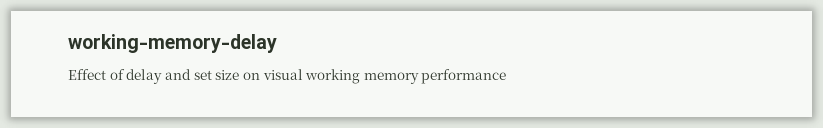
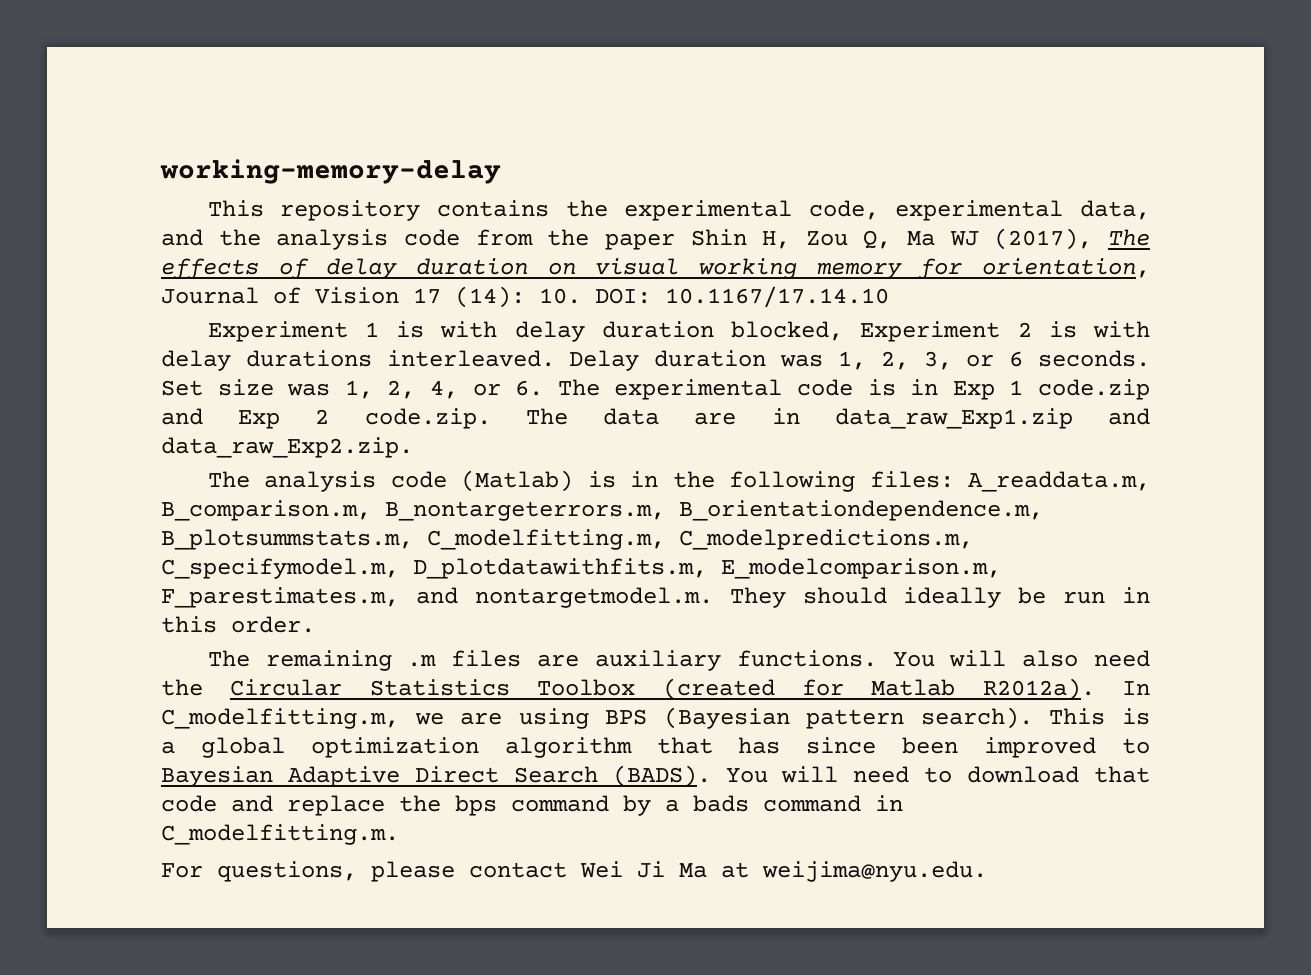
- Effect of delay and set size on visual working memory performance
+ This repository contains the experimental code, experimental data, and the analysis code from the paper Shin H, Zou Q, Ma WJ (2017), The effects of delay duration on visual working memory for orientation, Journal of Vision 17 (14): 10. DOI: 10.1167/17.14.10
+ Experiment 1 is with delay duration blocked, Experiment 2 is with delay durations interleaved. Delay duration was 1, 2, 3, or 6 seconds. Set size was 1, 2, 4, or 6. The experimental code is in Exp 1 code.zip and Exp 2 code.zip. The data are in data_raw_Exp1.zip and data_raw_Exp2.zip.
+ The analysis code (Matlab) is in the following files: A_readdata.m, B_comparison.m, B_nontargeterrors.m, B_orientationdependence.m, B_plotsummstats.m, C_modelfitting.m, C_modelpredictions.m, C_specifymodel.m, D_plotdatawithfits.m, E_modelcomparison.m, F_parestimates.m, and nontargetmodel.m. They should ideally be run in this order.
+ The remaining .m files are auxiliary functions. You will also need the Circular Statistics Toolbox (created for Matlab R2012a). In C_modelfitting.m, we are using BPS (Bayesian pattern search). This is a global optimization algorithm that has since been improved to Bayesian Adaptive Direct Search (BADS). You will need to download that code and replace the bps command by a bads command in C_modelfitting.m.
+ For questions, please contact Wei Ji Ma at weijima@nyu.edu.

